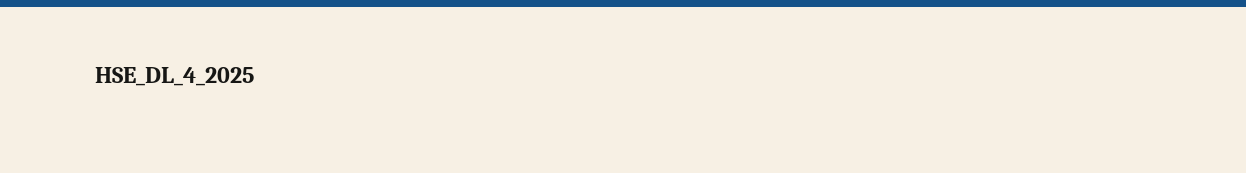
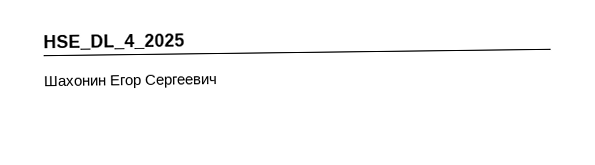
+ Шахонин Егор Сергеевич

